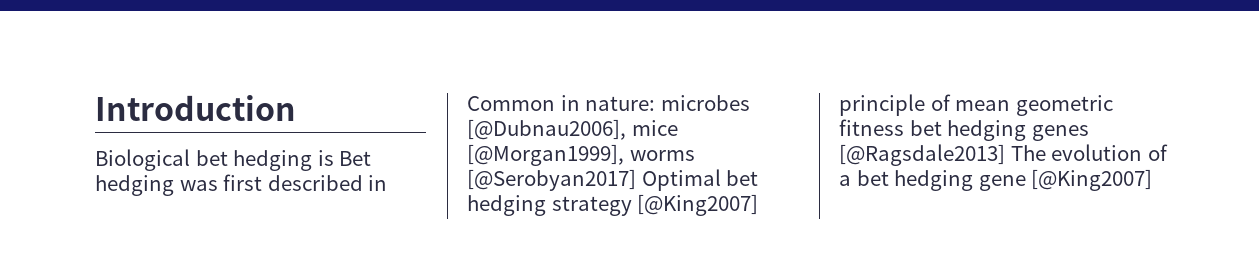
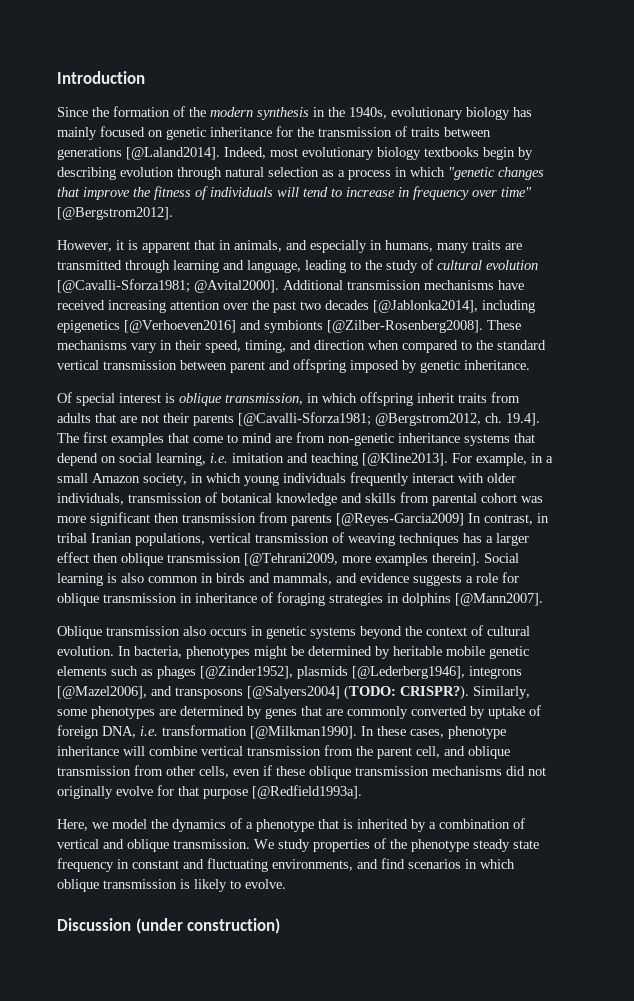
- Biological bet hedging is Bet hedging was first described in Common in nature: microbes [@Dubnau2006], mice [@Morgan1999], worms [@Serobyan2017] Optimal bet hedging strategy [@King2007] principle of mean geometric fitness bet hedging genes [@Ragsdale2013] The evolution of a bet hedging gene [@King2007]
+ Since the formation of the modern synthesis in the 1940s, evolutionary biology has mainly focused on genetic inheritance for the transmission of traits between generations [@Laland2014]. Indeed, most evolutionary biology textbooks begin by describing evolution through natural selection as a process in which "genetic changes that improve the fitness of individuals will tend to increase in frequency over time" [@Bergstrom2012].
+ However, it is apparent that in animals, and especially in humans, many traits are transmitted through learning and language, leading to the study of cultural evolution [@Cavalli-Sforza1981; @Avital2000]. Additional transmission mechanisms have received increasing attention over the past two decades [@Jablonka2014], including epigenetics [@Verhoeven2016] and symbionts [@Zilber-Rosenberg2008]. These mechanisms vary in their speed, timing, and direction when compared to the standard vertical transmission between parent and offspring imposed by genetic inheritance.
+ Of special interest is oblique transmission, in which offspring inherit traits from adults that are not their parents [@Cavalli-Sforza1981; @Bergstrom2012, ch. 19.4]. The first examples that come to mind are from non-genetic inheritance systems that depend on social learning, i.e. imitation and teaching [@Kline2013]. For example, in a small Amazon society, in which young individuals frequently interact with older individuals, transmission of botanical knowledge and skills from parental cohort was more significant then transmission from parents [@Reyes-Garcia2009] In contrast, in tribal Iranian populations, vertical transmission of weaving techniques has a larger effect then oblique transmission [@Tehrani2009, more examples therein]. Social learning is also common in birds and mammals, and evidence suggests a role for oblique transmission in inheritance of foraging strategies in dolphins [@Mann2007].
+ Oblique transmission also occurs in genetic systems beyond the context of cultural evolution. In bacteria, phenotypes might be determined by heritable mobile genetic elements such as phages [@Zinder1952], plasmids [@Lederberg1946], integrons [@Mazel2006], and transposons [@Salyers2004] (TODO: CRISPR?). Similarly, some phenotypes are determined by genes that are commonly converted by uptake of foreign DNA, i.e. transformation [@Milkman1990]. In these cases, phenotype inheritance will combine vertical transmission from the parent cell, and oblique transmission from other cells, even if these oblique transmission mechanisms did not originally evolve for that purpose [@Redfield1993a].
+ Here, we model the dynamics of a phenotype that is inherited by a combination of vertical and oblique transmission. We study properties of the phenotype steady state frequency in constant and fluctuating environments, and find scenarios in which oblique transmission is likely to evolve.
+ Discussion (under construction)

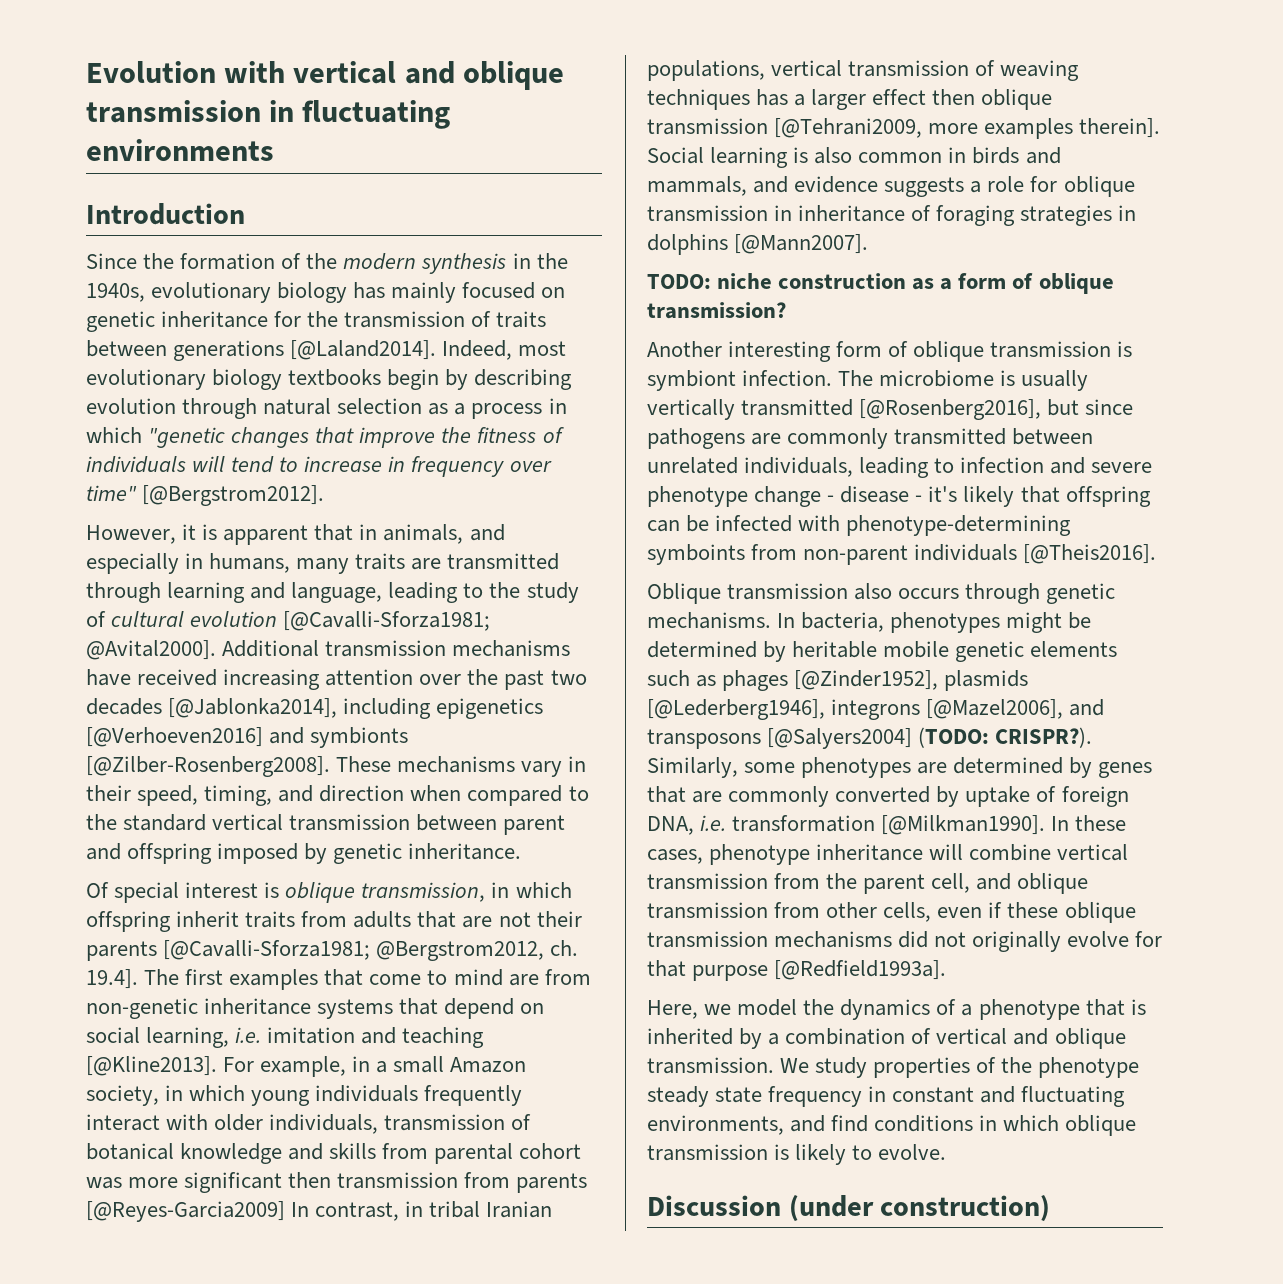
+ Evolution with vertical and oblique transmission in fluctuating environments
- Oblique transmission also occurs in genetic systems beyond the context of cultural evolution.
+ TODO: niche construction as a form of oblique transmission?
+ Another interesting form of oblique transmission is symbiont infection. The microbiome is usually vertically transmitted [@Rosenberg2016], but since pathogens are commonly transmitted between unrelated individuals, leading to infection and severe phenotype change - disease - it's likely that offspring can be infected with phenotype-determining symboints from non-parent individuals [@Theis2016].
+ Oblique transmission also occurs through genetic mechanisms.
- We study properties of the phenotype steady state frequency in constant and fluctuating environments, and find scenarios in which oblique transmission is likely to evolve.
+ We study properties of the phenotype steady state frequency in constant and fluctuating environments, and find conditions in which oblique transmission is likely to evolve.

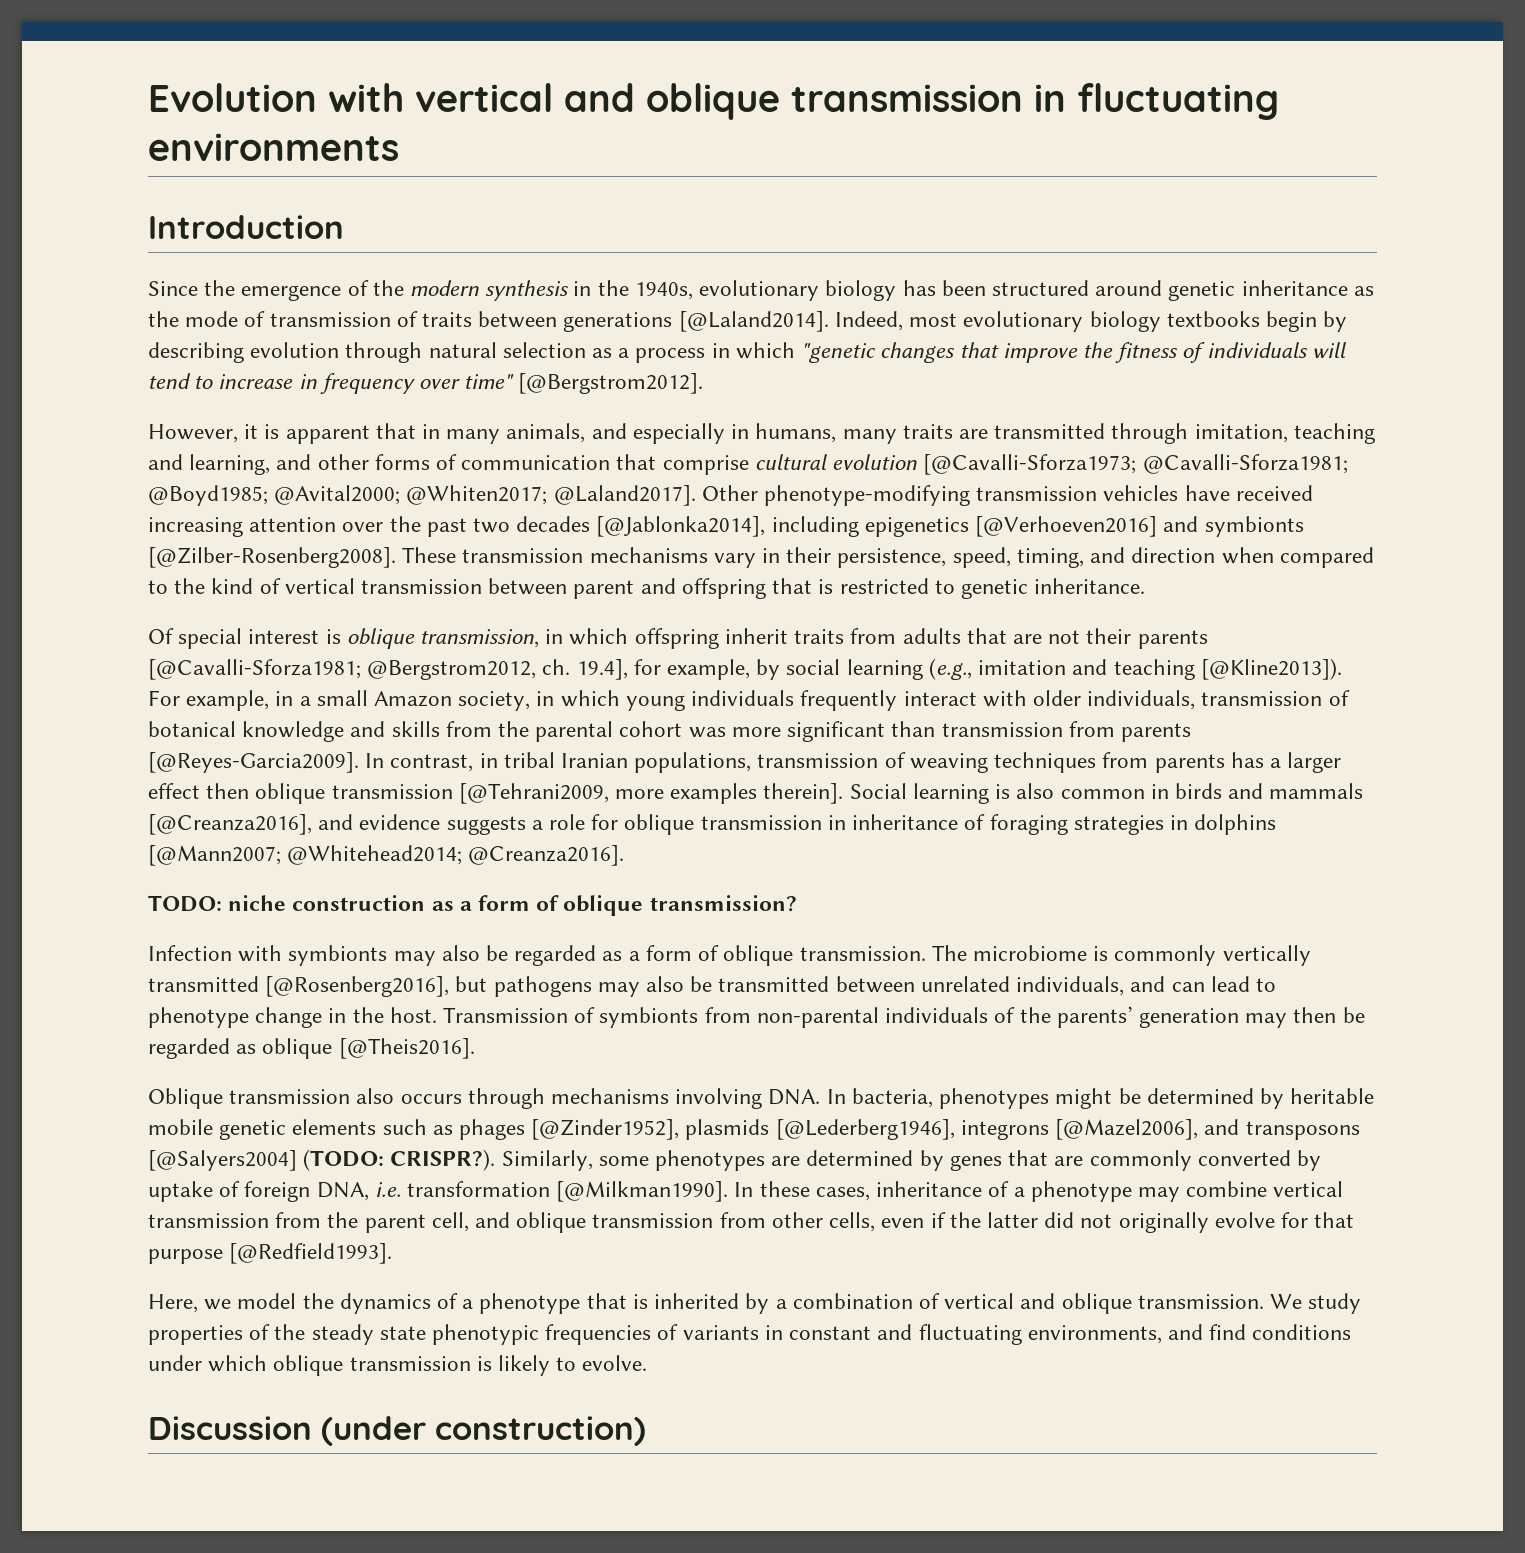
- Since the formation of the modern synthesis in the 1940s, evolutionary biology has mainly focused on genetic inheritance for the transmission of traits between generations [@Laland2014].
+ Since the emergence of the modern synthesis in the 1940s, evolutionary biology has been structured around genetic inheritance as the mode of transmission of traits between generations [@Laland2014].
- However, it is apparent that in animals, and especially in humans, many traits are transmitted through learning and language, leading to the study of cultural evolution [@Cavalli-Sforza1981; @Avital2000]. Additional transmission mechanisms have received increasing attention over the past two decades [@Jablonka2014], including epigenetics [@Verhoeven2016] and symbionts [@Zilber-Rosenberg2008].
+ However, it is apparent that in many animals, and especially in humans, many traits are transmitted through imitation, teaching and learning, and other forms of communication that comprise cultural evolution [@Cavalli-Sforza1973; @Cavalli-Sforza1981; @Boyd1985; @Avital2000; @Whiten2017; @Laland2017]. Other phenotype-modifying transmission vehicles have received increasing attention over the past two decades [@Jablonka2014], including epigenetics [@Verhoeven2016] and symbionts [@Zilber-Rosenberg2008].
- These mechanisms vary in their speed, timing, and direction when compared to the standard vertical transmission between parent and offspring imposed by genetic inheritance.
+ These transmission mechanisms vary in their persistence, speed, timing, and direction when compared to the kind of vertical transmission between parent and offspring that is restricted to genetic inheritance.
- Of special interest is oblique transmission, in which offspring inherit traits from adults that are not their parents [@Cavalli-Sforza1981; @Bergstrom2012, ch. 19.4]. The first examples that come to mind are from non-genetic inheritance systems that depend on social learning, i.e. imitation and teaching [@Kline2013].
+ Of special interest is oblique transmission, in which offspring inherit traits from adults that are not their parents [@Cavalli-Sforza1981; @Bergstrom2012, ch. 19.4], for example, by social learning (e.g., imitation and teaching [@Kline2013]).
- For example, in a small Amazon society, in which young individuals frequently interact with older individuals, transmission of botanical knowledge and skills from parental cohort was more significant then transmission from parents [@Reyes-Garcia2009] In contrast, in tribal Iranian populations, vertical transmission of weaving techniques has a larger effect then oblique transmission [@Tehrani2009, more examples therein].
+ For example, in a small Amazon society, in which young individuals frequently interact with older individuals, transmission of botanical knowledge and skills from the parental cohort was more significant than transmission from parents [@Reyes-Garcia2009]. In contrast, in tribal Iranian populations, transmission of weaving techniques from parents has a larger effect then oblique transmission [@Tehrani2009, more examples therein].
- Social learning is also common in birds and mammals, and evidence suggests a role for oblique transmission in inheritance of foraging strategies in dolphins [@Mann2007].
+ Social learning is also common in birds and mammals [@Creanza2016], and evidence suggests a role for oblique transmission in inheritance of foraging strategies in dolphins [@Mann2007; @Whitehead2014; @Creanza2016].
- Another interesting form of oblique transmission is symbiont infection.
+ Infection with symbionts may also be regarded as a form of oblique transmission.
- The microbiome is usually vertically transmitted [@Rosenberg2016], but since pathogens are commonly transmitted between unrelated individuals, leading to infection and severe phenotype change - disease - it's likely that offspring can be infected with phenotype-determining symboints from non-parent individuals [@Theis2016].
+ The microbiome is commonly vertically transmitted [@Rosenberg2016], but pathogens may also be transmitted between unrelated individuals, and can lead to phenotype change in the host. Transmission of symbionts from non-parental individuals of the parents’ generation may then be regarded as oblique [@Theis2016].
- Oblique transmission also occurs through genetic mechanisms. In bacteria, phenotypes might be determined by heritable mobile genetic elements such as phages [@Zinder1952], plasmids [@Lederberg1946], integrons [@Mazel2006], and transposons [@Salyers2004] (TODO: CRISPR?).
+ Oblique transmission also occurs through mechanisms involving DNA. In bacteria, phenotypes might be determined by heritable mobile genetic elements such as phages [@Zinder1952], plasmids [@Lederberg1946], integrons [@Mazel2006], and transposons [@Salyers2004] (TODO: CRISPR?).
- In these cases, phenotype inheritance will combine vertical transmission from the parent cell, and oblique transmission from other cells, even if these oblique transmission mechanisms did not originally evolve for that purpose [@Redfield1993a].
+ In these cases, inheritance of a phenotype may combine vertical transmission from the parent cell, and oblique transmission from other cells, even if the latter did not originally evolve for that purpose [@Redfield1993].
- We study properties of the phenotype steady state frequency in constant and fluctuating environments, and find conditions in which oblique transmission is likely to evolve.
+ We study properties of the steady state phenotypic frequencies of variants in constant and fluctuating environments, and find conditions under which oblique transmission is likely to evolve.

